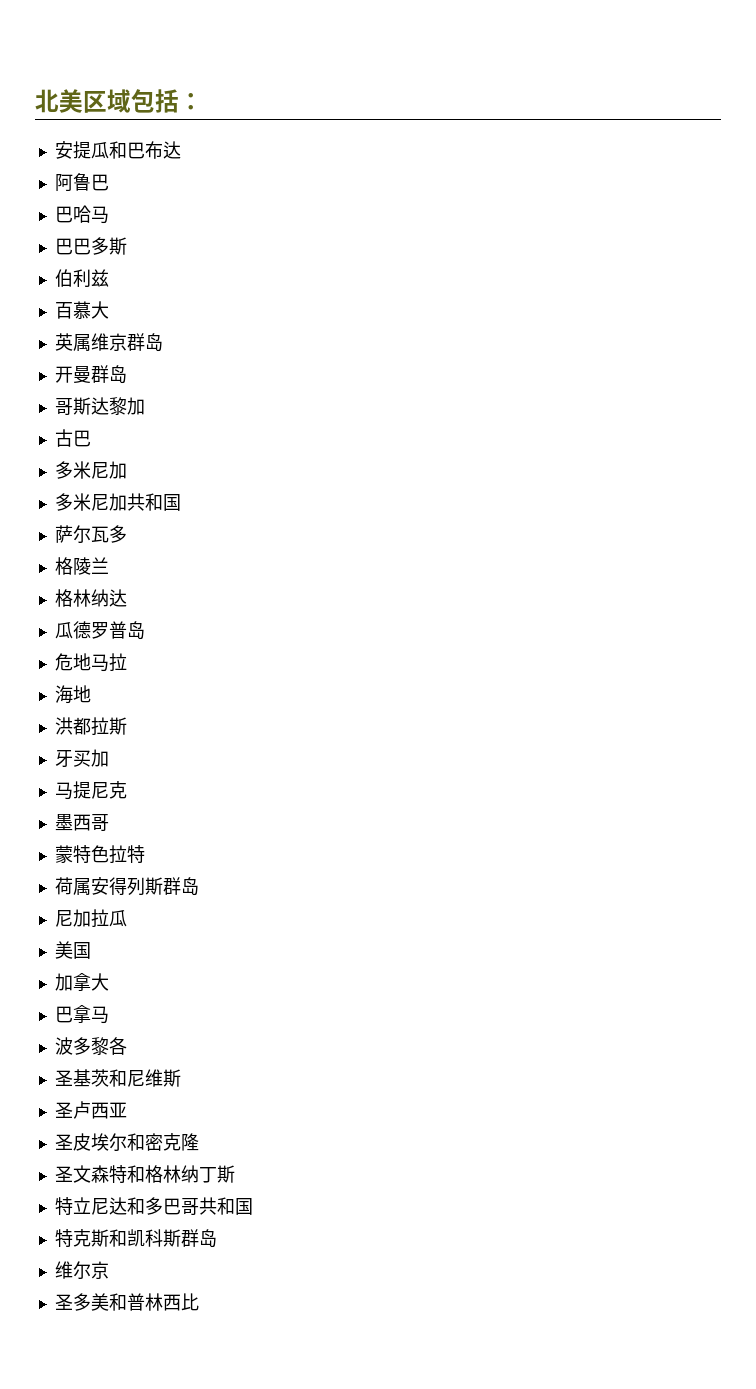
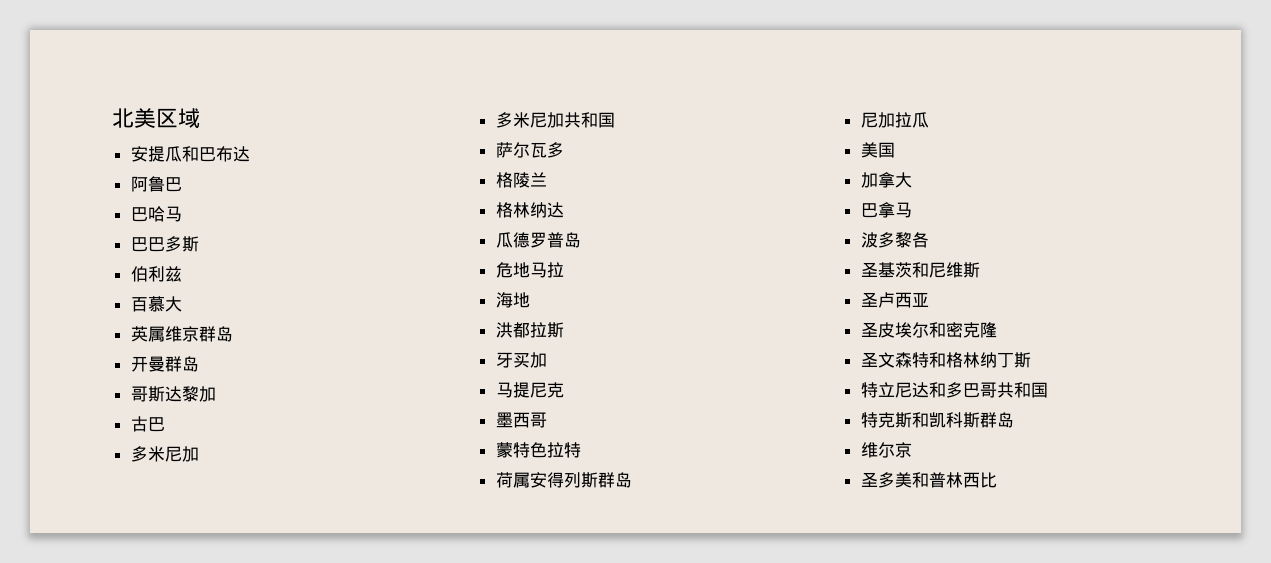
- 北美区域包括：
+ 北美区域

